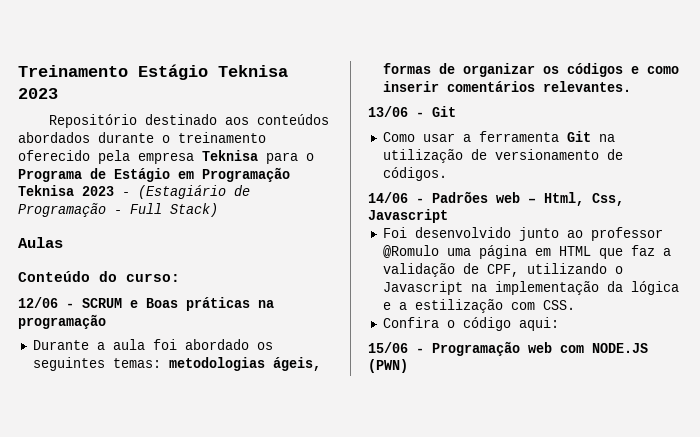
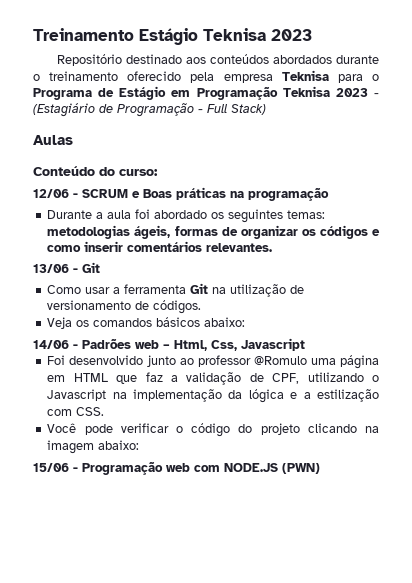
+ Veja os comandos básicos abaixo:
- Confira o código aqui:
+ Você pode verificar o código do projeto clicando na imagem abaixo:

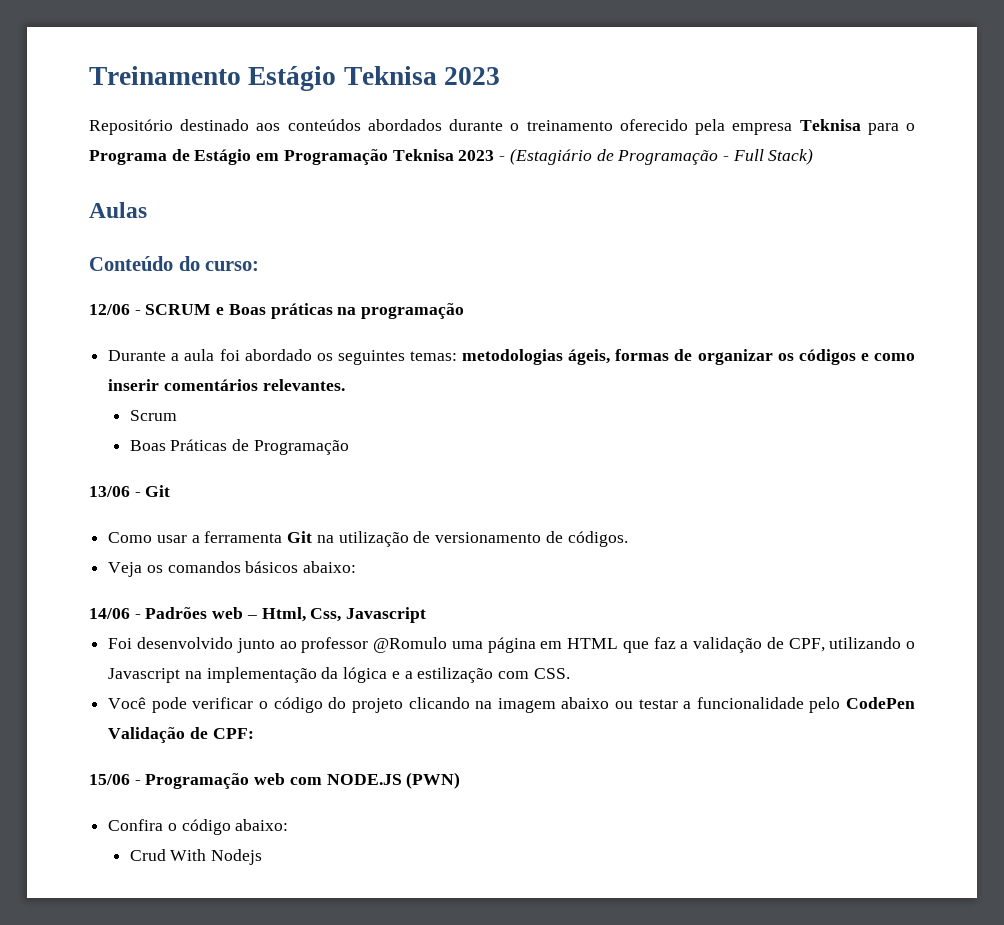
+ Scrum
+ Boas Práticas de Programação
- Você pode verificar o código do projeto clicando na imagem abaixo:
+ Você pode verificar o código do projeto clicando na imagem abaixo ou testar a funcionalidade pelo CodePen Validação de CPF:
+ Confira o código abaixo:
+ Crud With Nodejs

